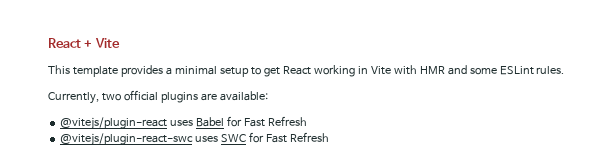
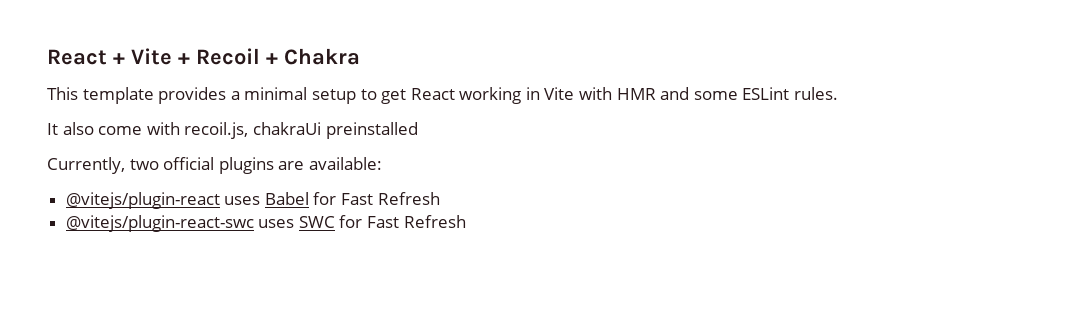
- React + Vite
+ React + Vite + Recoil + Chakra
+ It also come with recoil.js, chakraUi preinstalled

